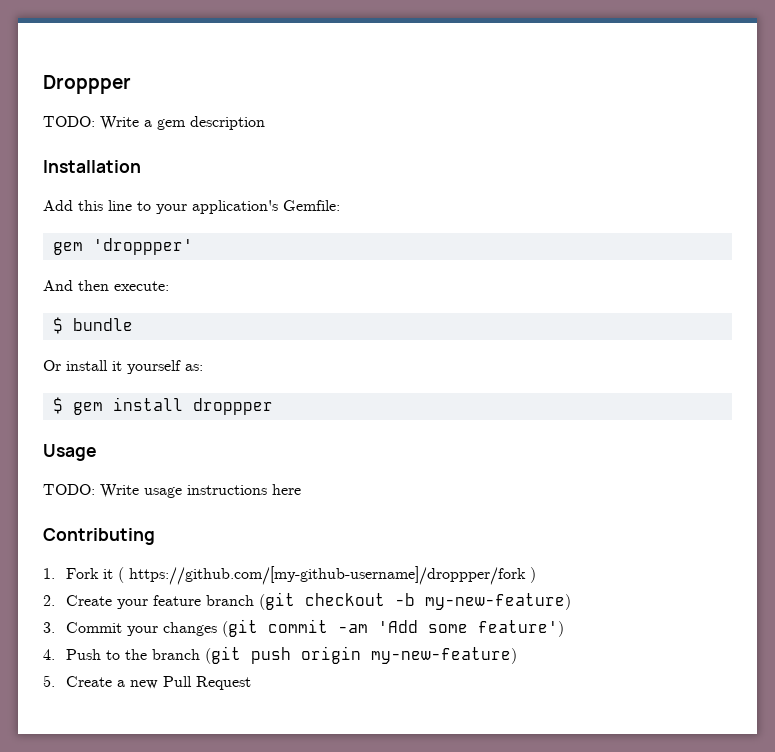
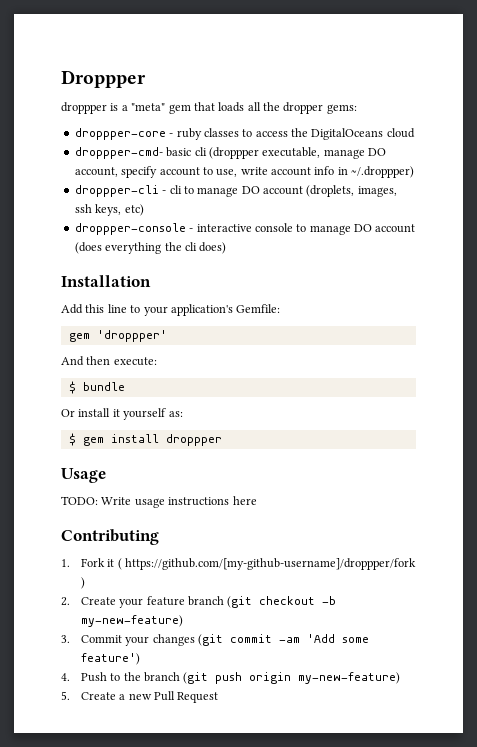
- TODO: Write a gem description
+ droppper is a "meta" gem that loads all the dropper gems:
+ droppper-core - ruby classes to access the DigitalOceans cloud
+ droppper-cmd- basic cli (droppper executable, manage DO account, specify account to use, write account info in ~/.droppper)
+ droppper-cli - cli to manage DO account (droplets, images, ssh keys, etc)
+ droppper-console - interactive console to manage DO account (does everything the cli does)

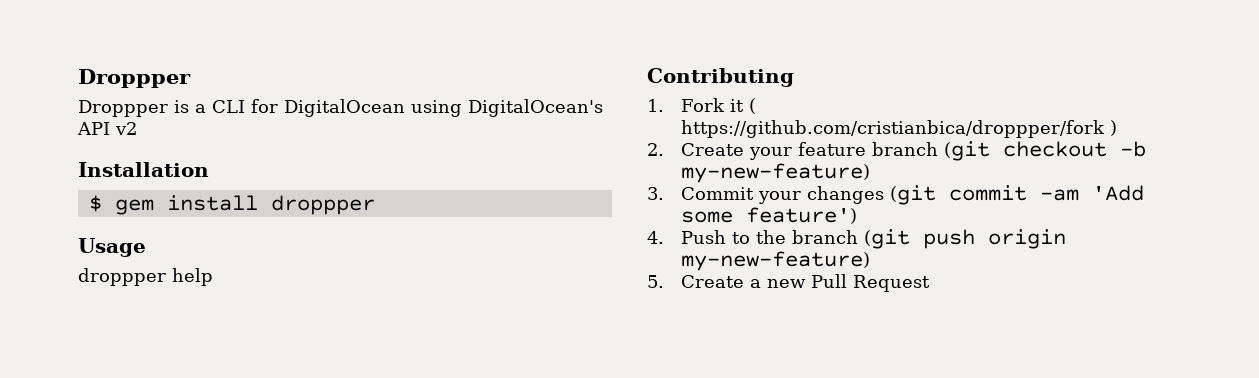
- droppper is a "meta" gem that loads all the dropper gems:
- droppper-core - ruby classes to access the DigitalOceans cloud
- droppper-cmd- basic cli (droppper executable, manage DO account, specify account to use, write account info in ~/.droppper)
- droppper-cli - cli to manage DO account (droplets, images, ssh keys, etc)
- droppper-console - interactive console to manage DO account (does everything the cli does)
+ Droppper is a CLI for DigitalOcean using DigitalOcean's API v2
  Installation
- Add this line to your application's Gemfile:
- gem 'droppper'
- And then execute:
- $ bundle
- Or install it yourself as:
- TODO: Write usage instructions here
+ droppper help
- 1. Fork it ( https://github.com/[my-github-username]/droppper/fork )
+ 1. Fork it ( https://github.com/cristianbica/droppper/fork )

